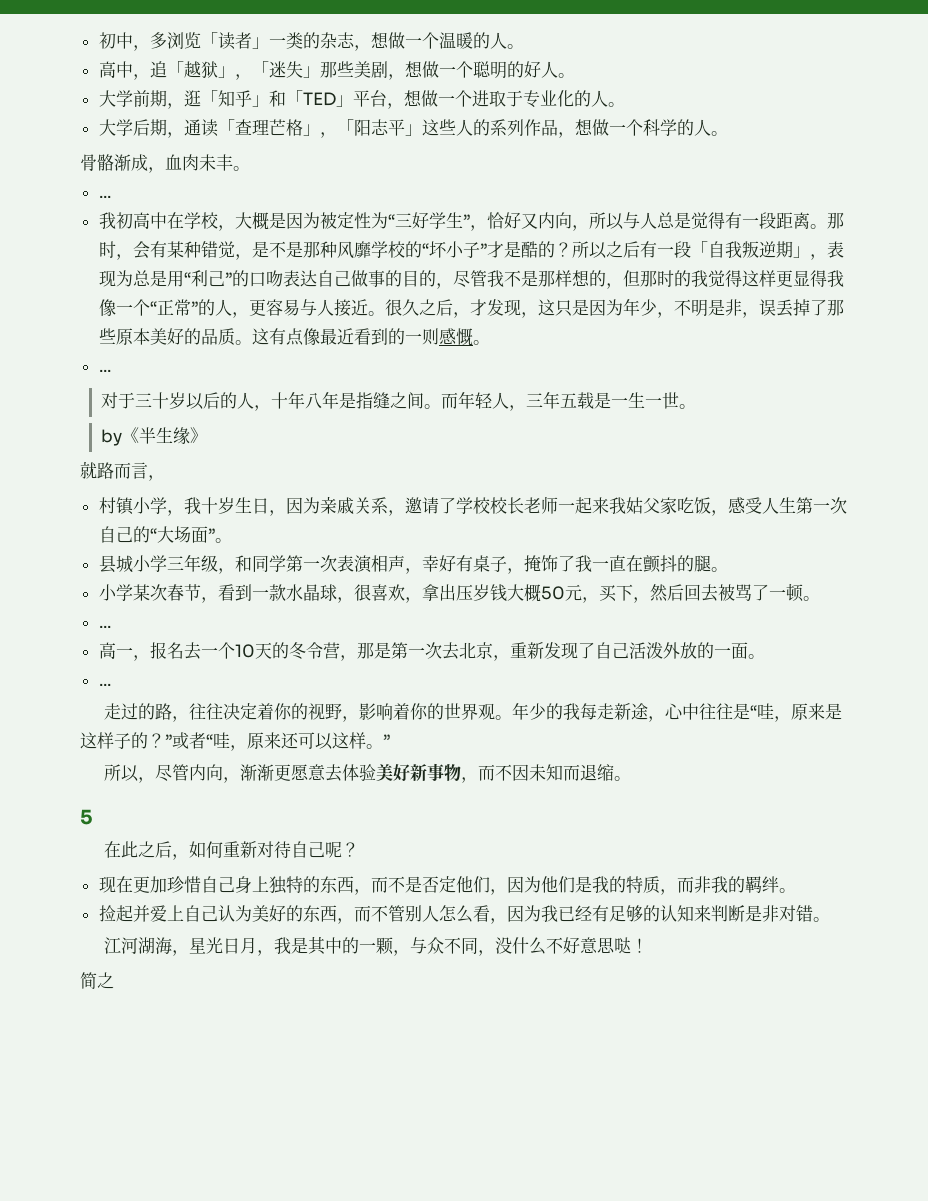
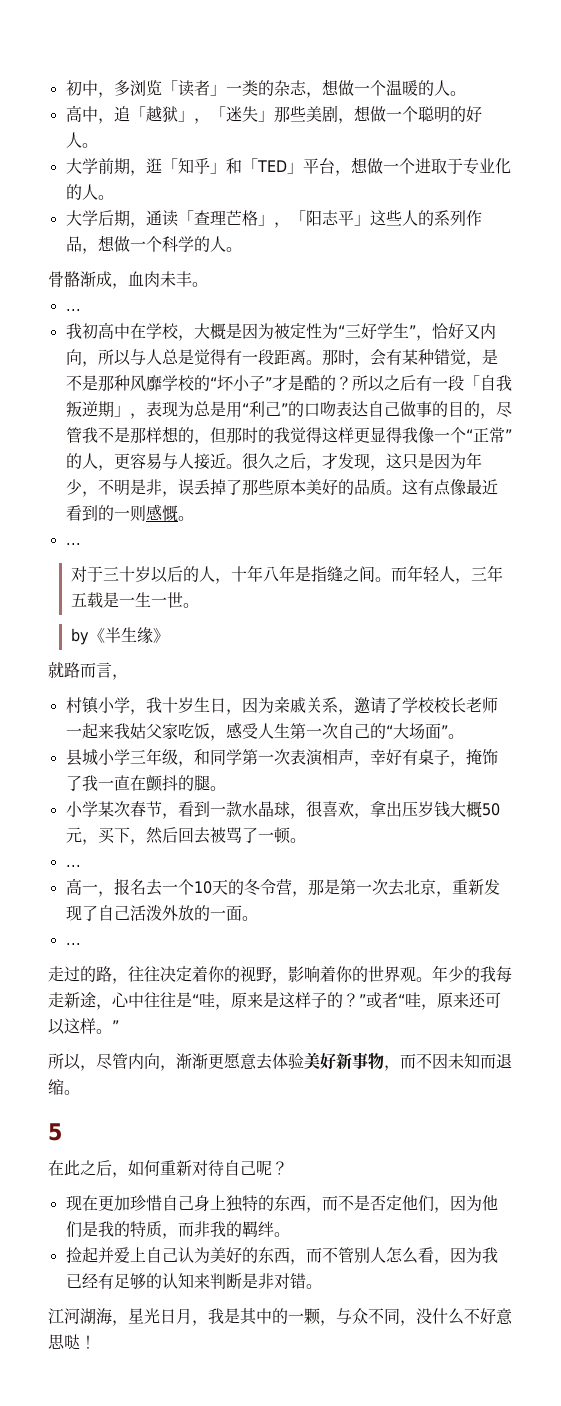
- 简之

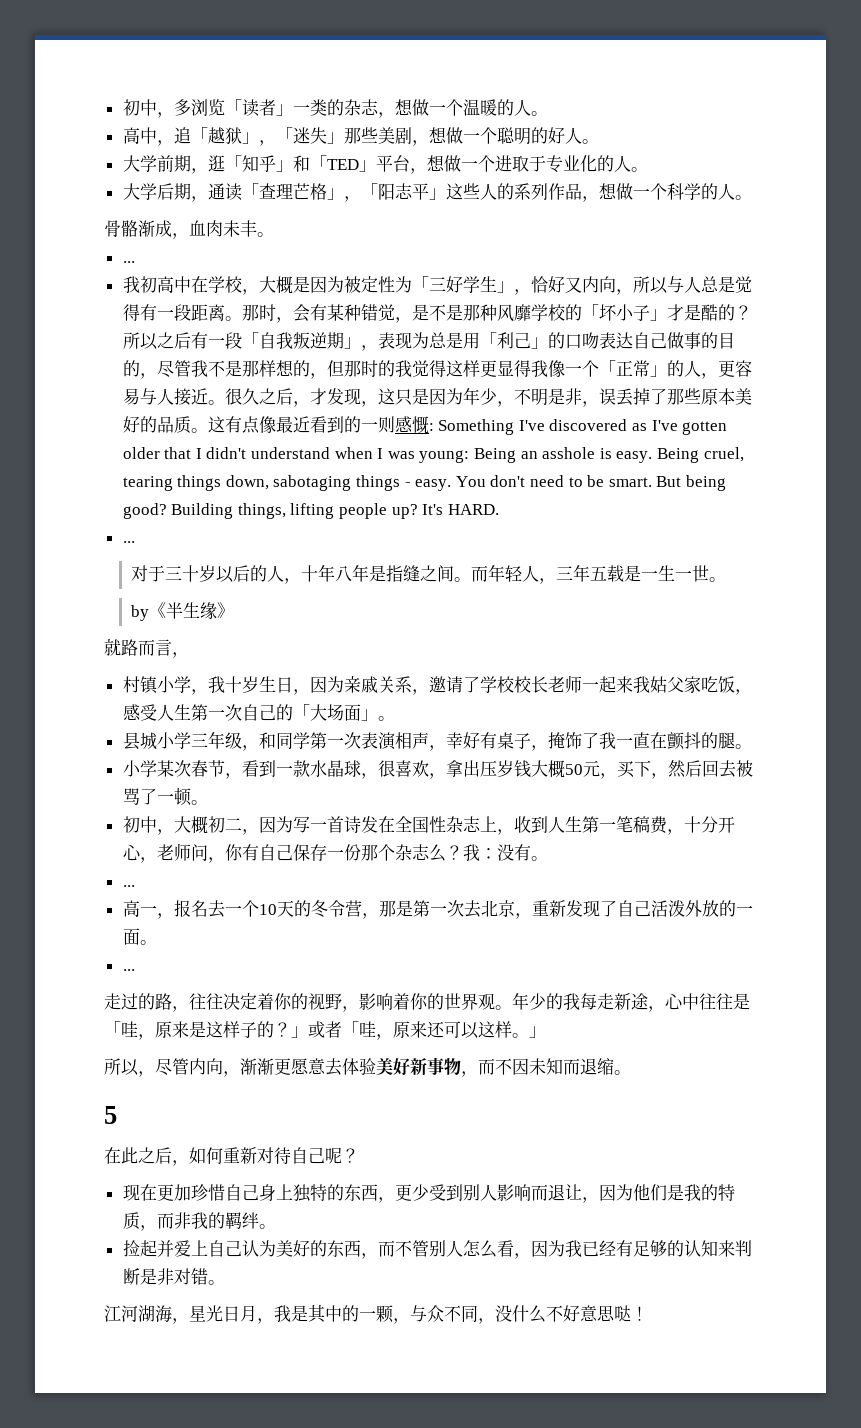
- 我初高中在学校，大概是因为被定性为“三好学生”，恰好又内向，所以与人总是觉得有一段距离。
+ 我初高中在学校，大概是因为被定性为「三好学生」，恰好又内向，所以与人总是觉得有一段距离。
- 那时，会有某种错觉，是不是那种风靡学校的“坏小子”才是酷的？
+ 那时，会有某种错觉，是不是那种风靡学校的「坏小子」才是酷的？
- 所以之后有一段「自我叛逆期」，表现为总是用“利己”的口吻表达自己做事的目的，尽管我不是那样想的，但那时的我觉得这样更显得我像一个“正常”的人，更容易与人接近。
+ 所以之后有一段「自我叛逆期」，表现为总是用「利己」的口吻表达自己做事的目的，尽管我不是那样想的，但那时的我觉得这样更显得我像一个「正常」的人，更容易与人接近。
- 这有点像最近看到的一则感慨。
+ 这有点像最近看到的一则感慨: Something I've discovered as I've gotten older that I didn't understand when I was young: Being an asshole is easy. Being cruel, tearing things down, sabotaging things - easy. You don't need to be smart. But being good? Building things, lifting people up? It's HARD.
- 村镇小学，我十岁生日，因为亲戚关系，邀请了学校校长老师一起来我姑父家吃饭，感受人生第一次自己的“大场面”。
+ 村镇小学，我十岁生日，因为亲戚关系，邀请了学校校长老师一起来我姑父家吃饭，感受人生第一次自己的「大场面」。
+ 初中，大概初二，因为写一首诗发在全国性杂志上，收到人生第一笔稿费，十分开心，老师问，你有自己保存一份那个杂志么？我：没有。
- 年少的我每走新途，心中往往是“哇，原来是这样子的？”或者“哇，原来还可以这样。”
+ 年少的我每走新途，心中往往是「哇，原来是这样子的？」或者「哇，原来还可以这样。」
- 现在更加珍惜自己身上独特的东西，而不是否定他们，因为他们是我的特质，而非我的羁绊。
+ 现在更加珍惜自己身上独特的东西，更少受到别人影响而退让，因为他们是我的特质，而非我的羁绊。

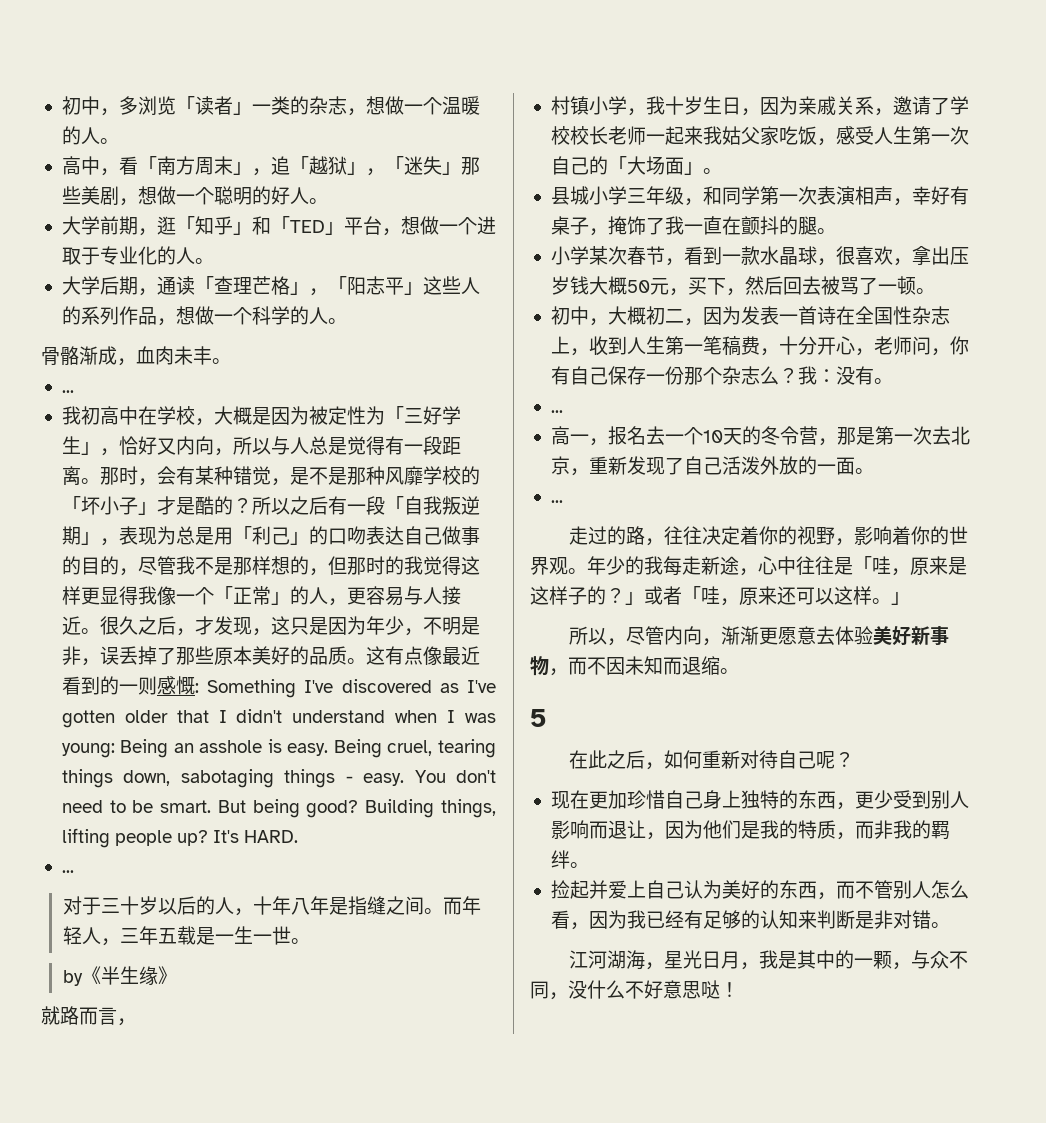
- 高中，追「越狱」，「迷失」那些美剧，想做一个聪明的好人。
+ 高中，看「南方周末」，追「越狱」，「迷失」那些美剧，想做一个聪明的好人。
- 初中，大概初二，因为写一首诗发在全国性杂志上，收到人生第一笔稿费，十分开心，老师问，你有自己保存一份那个杂志么？
+ 初中，大概初二，因为发表一首诗在全国性杂志上，收到人生第一笔稿费，十分开心，老师问，你有自己保存一份那个杂志么？

